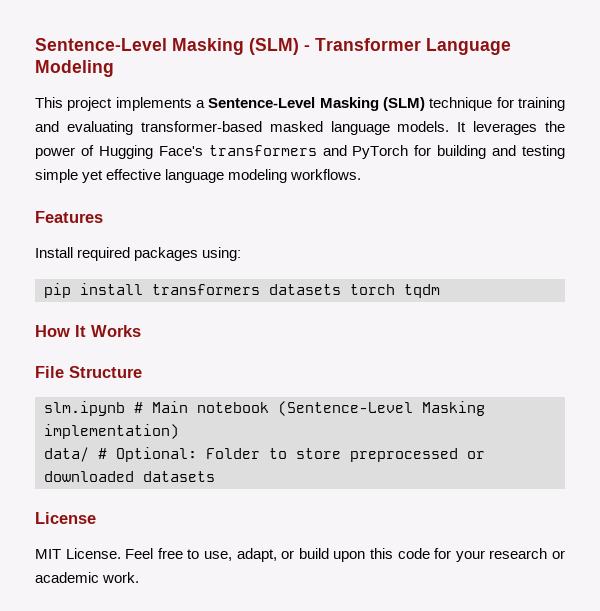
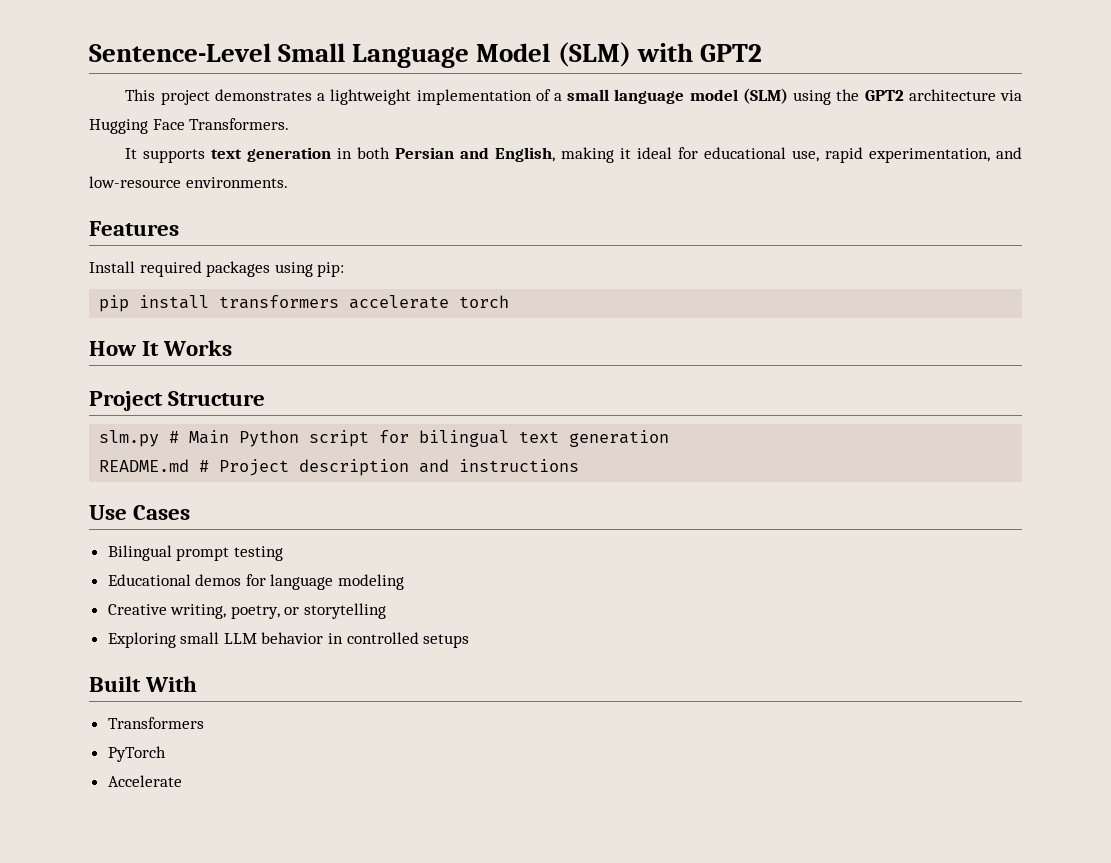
- Sentence-Level Masking (SLM) - Transformer Language Modeling
- This project implements a Sentence-Level Masking (SLM) technique for training and evaluating transformer-based masked language models. It leverages the power of Hugging Face's transformers and PyTorch for building and testing simple yet effective language modeling workflows.
+ Sentence-Level Small Language Model (SLM) with GPT2
+ This project demonstrates a lightweight implementation of a small language model (SLM) using the GPT2 architecture via Hugging Face Transformers.
+ It supports text generation in both Persian and English, making it ideal for educational use, rapid experimentation, and low-resource environments.
- Install required packages using:
+ Install required packages using pip:
- pip install transformers datasets torch tqdm
+ pip install transformers accelerate torch
- File Structure
+ Project Structure
- slm.ipynb # Main notebook (Sentence-Level Masking implementation)
- data/ # Optional: Folder to store preprocessed or downloaded datasets
- License
- MIT License. Feel free to use, adapt, or build upon this code for your research or academic work.
+ slm.py # Main Python script for bilingual text generation
+ README.md # Project description and instructions
+ Use Cases
+ Bilingual prompt testing
+ Educational demos for language modeling
+ Creative writing, poetry, or storytelling
+ Exploring small LLM behavior in controlled setups
+ Built With
+ Transformers
+ PyTorch
+ Accelerate

